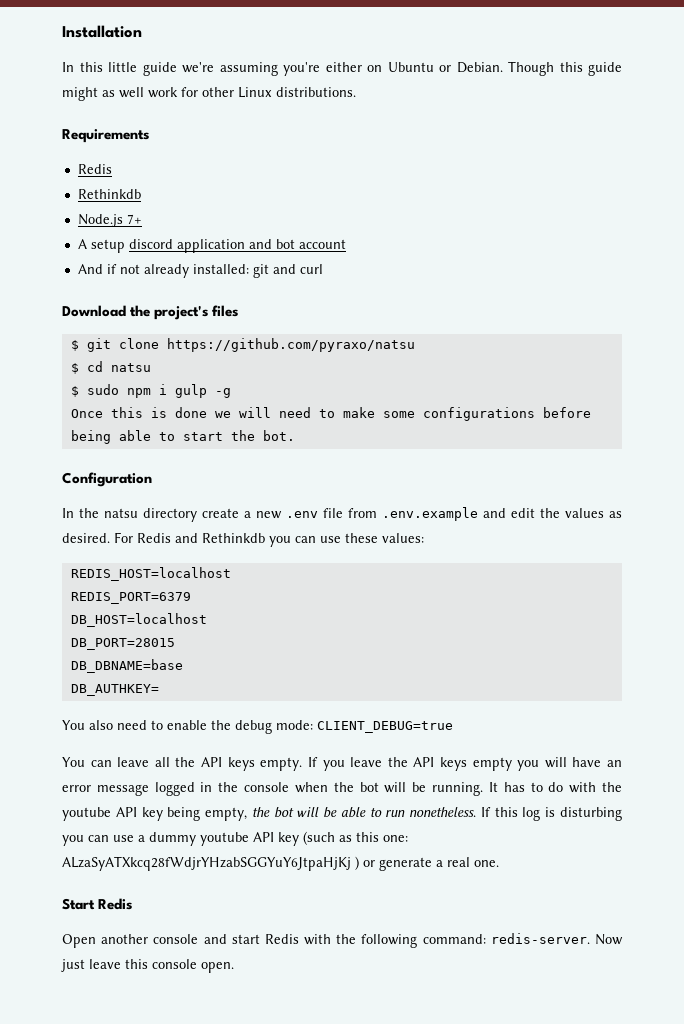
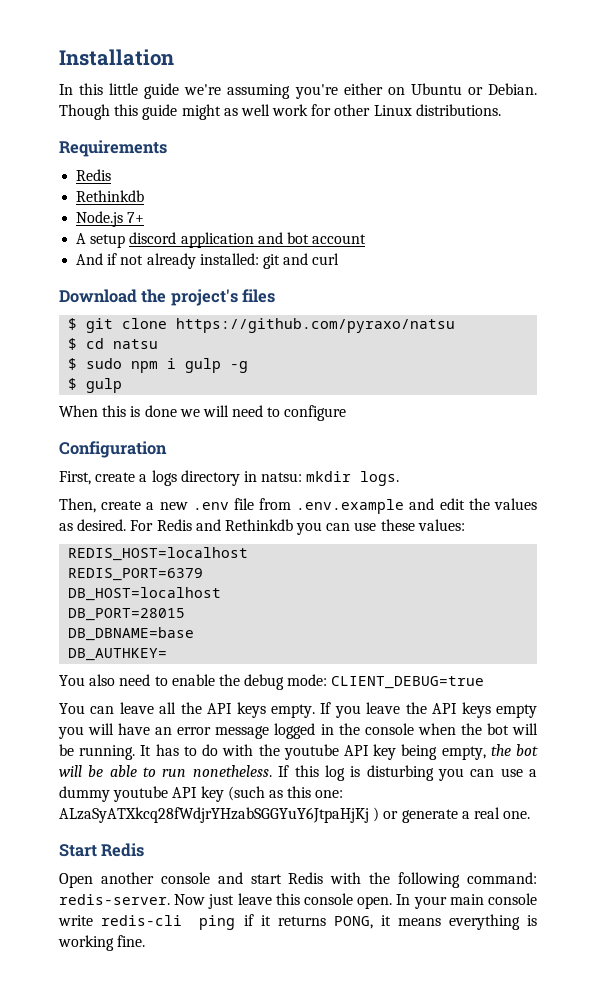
- Once this is done we will need to make some configurations before being able to start the bot.
+ $ gulp
+ When this is done we will need to configure
  Configuration
- In the natsu directory create a new .env file from .env.example and edit the values as desired.
+ First, create a logs directory in natsu: mkdir logs.
+ Then, create a new .env file from .env.example and edit the values as desired.
+ In your main console write redis-cli ping if it returns PONG, it means everything is working fine.

